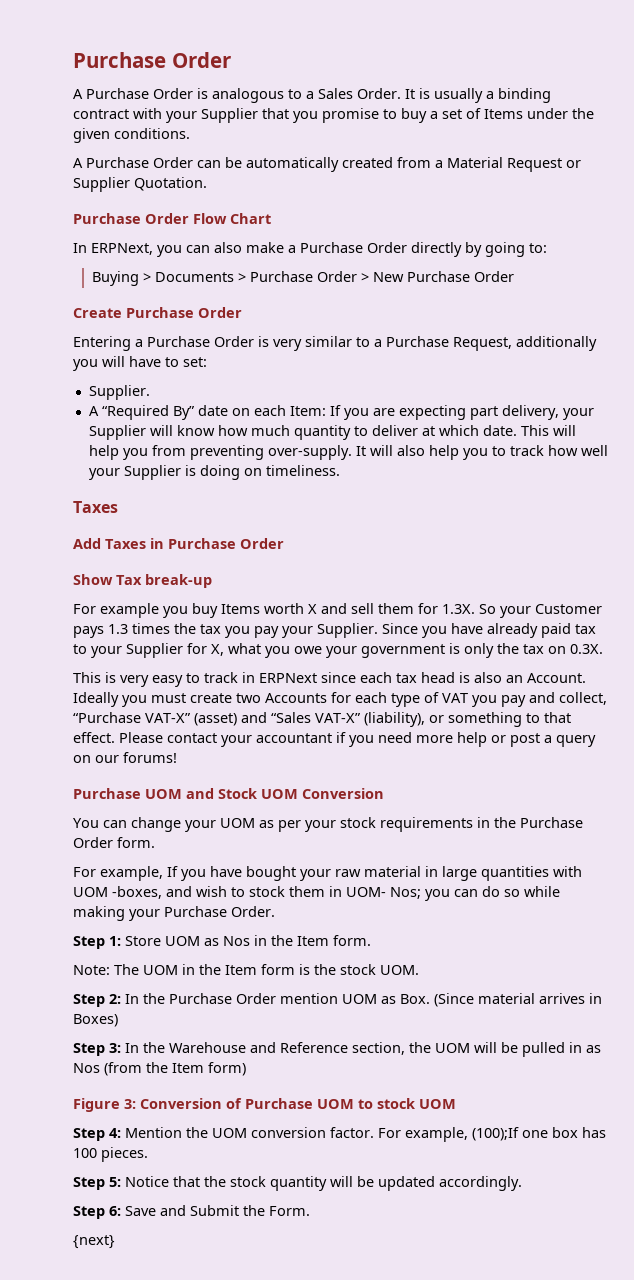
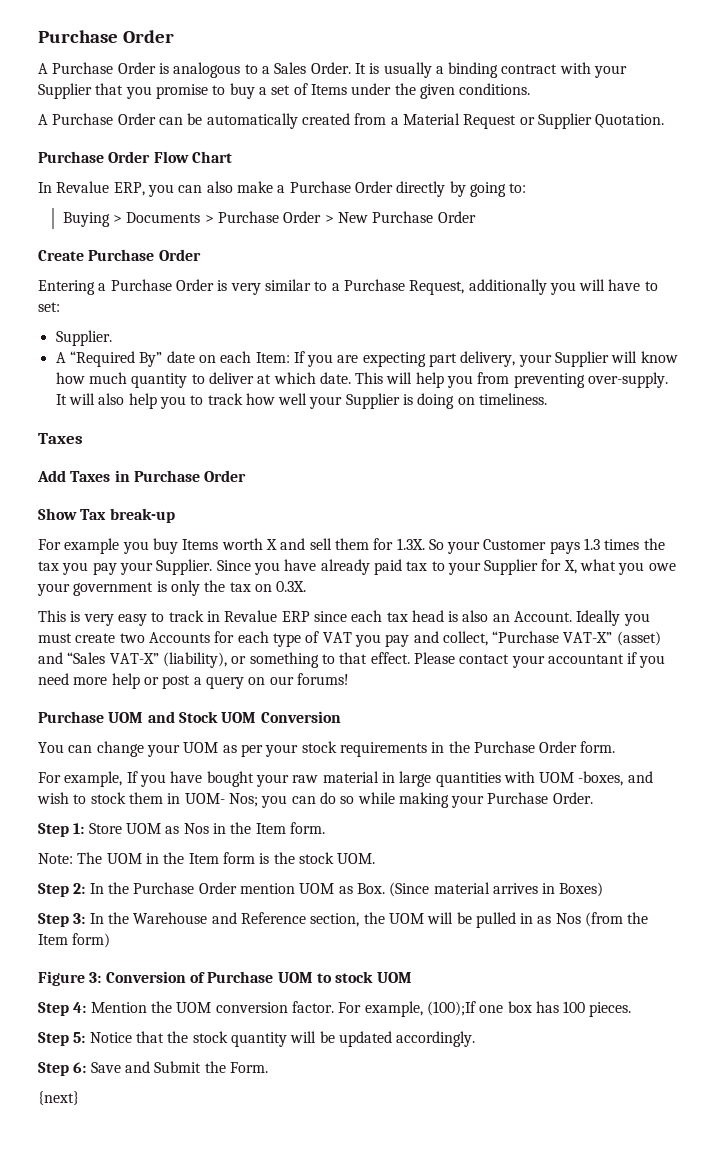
- In ERPNext, you can also make a Purchase Order directly by going to:
+ In Revalue ERP, you can also make a Purchase Order directly by going to:
- This is very easy to track in ERPNext since each tax head is also an Account.
+ This is very easy to track in Revalue ERP since each tax head is also an Account.

